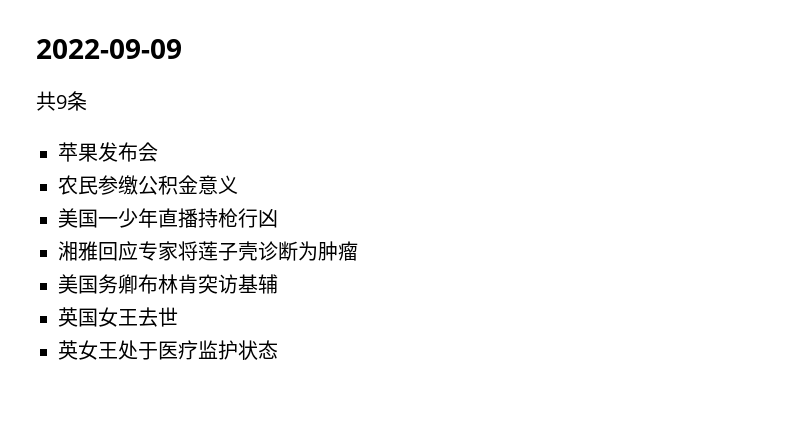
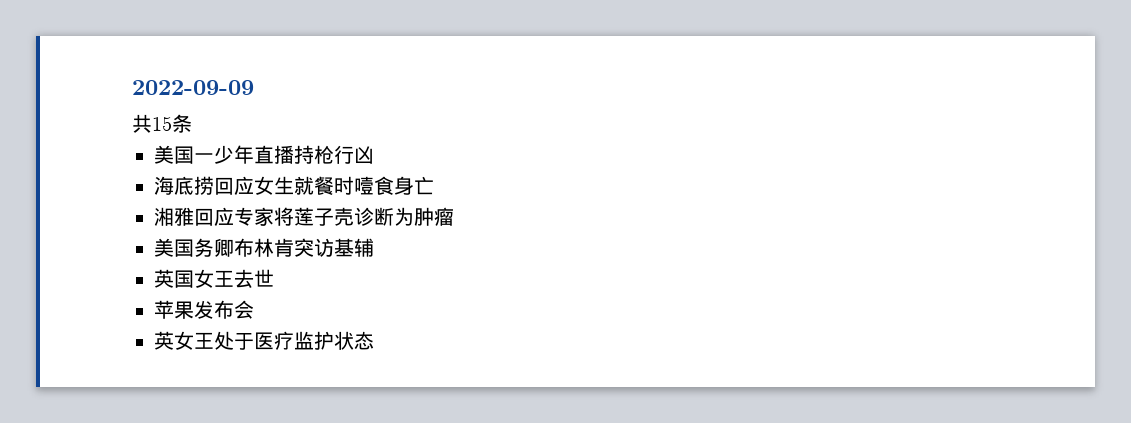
- 共9条
+ 共15条
- 苹果发布会
- 农民参缴公积金意义
+ 海底捞回应女生就餐时噎食身亡
+ 苹果发布会

